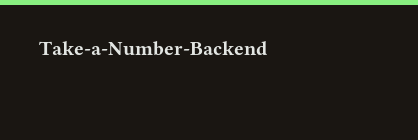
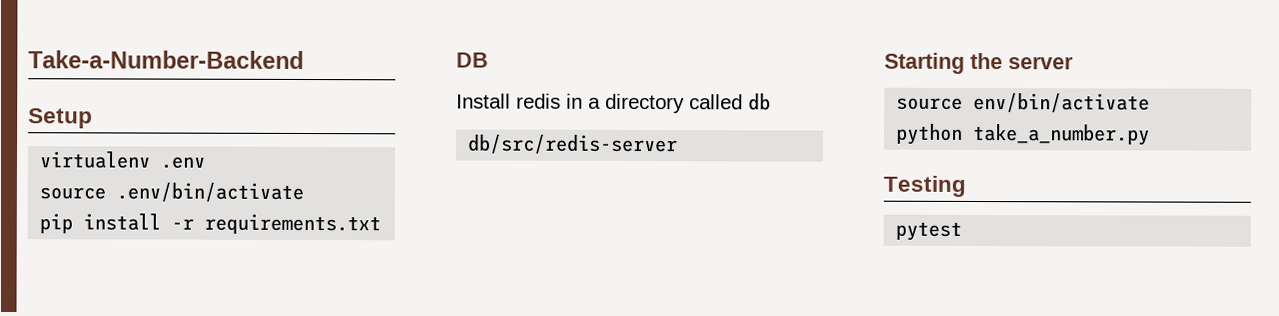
+ Setup
+ virtualenv .env
+ source .env/bin/activate
+ pip install -r requirements.txt
+ DB
+ Install redis in a directory called db
+ db/src/redis-server
+ Starting the server
+ source env/bin/activate
+ python take_a_number.py
+ Testing
+ pytest

